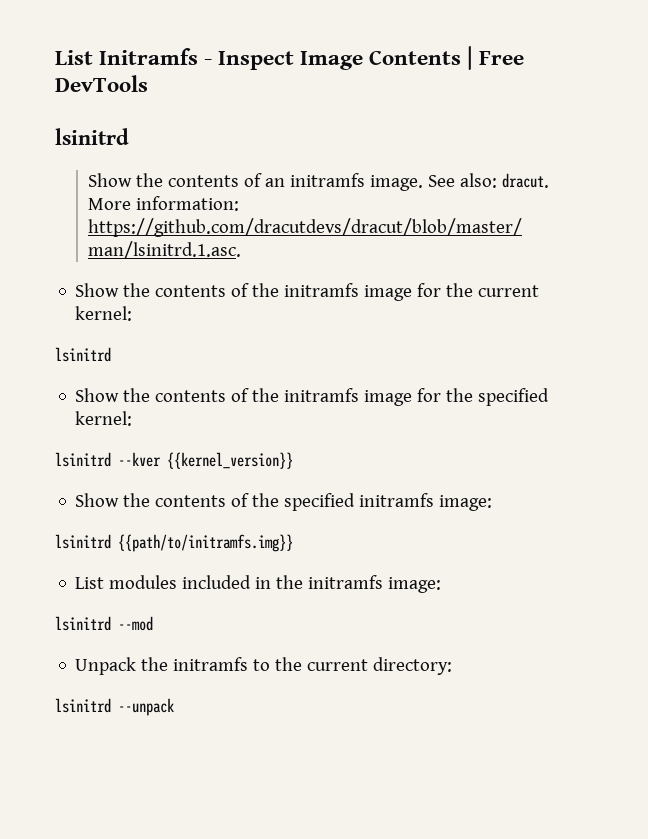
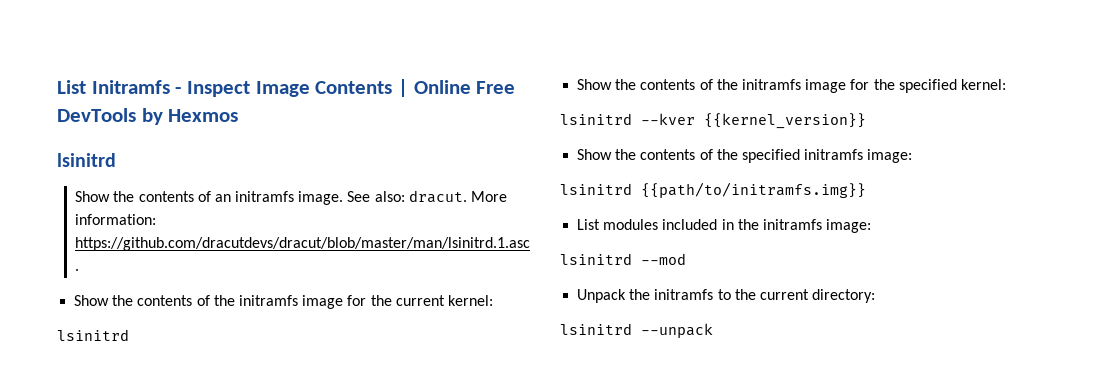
- List Initramfs - Inspect Image Contents | Free DevTools
+ List Initramfs - Inspect Image Contents | Online Free DevTools by Hexmos

